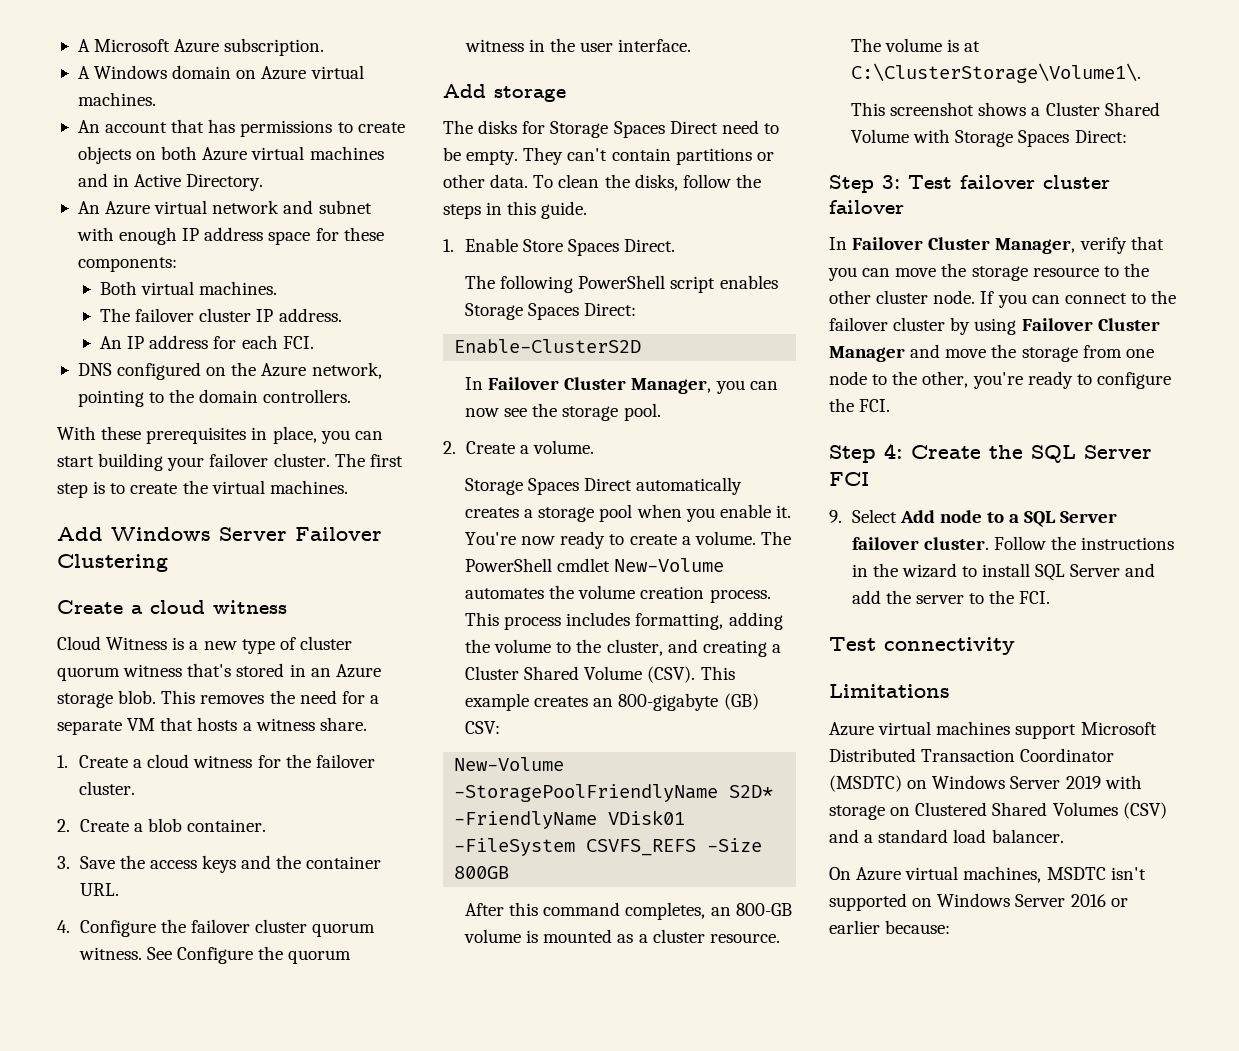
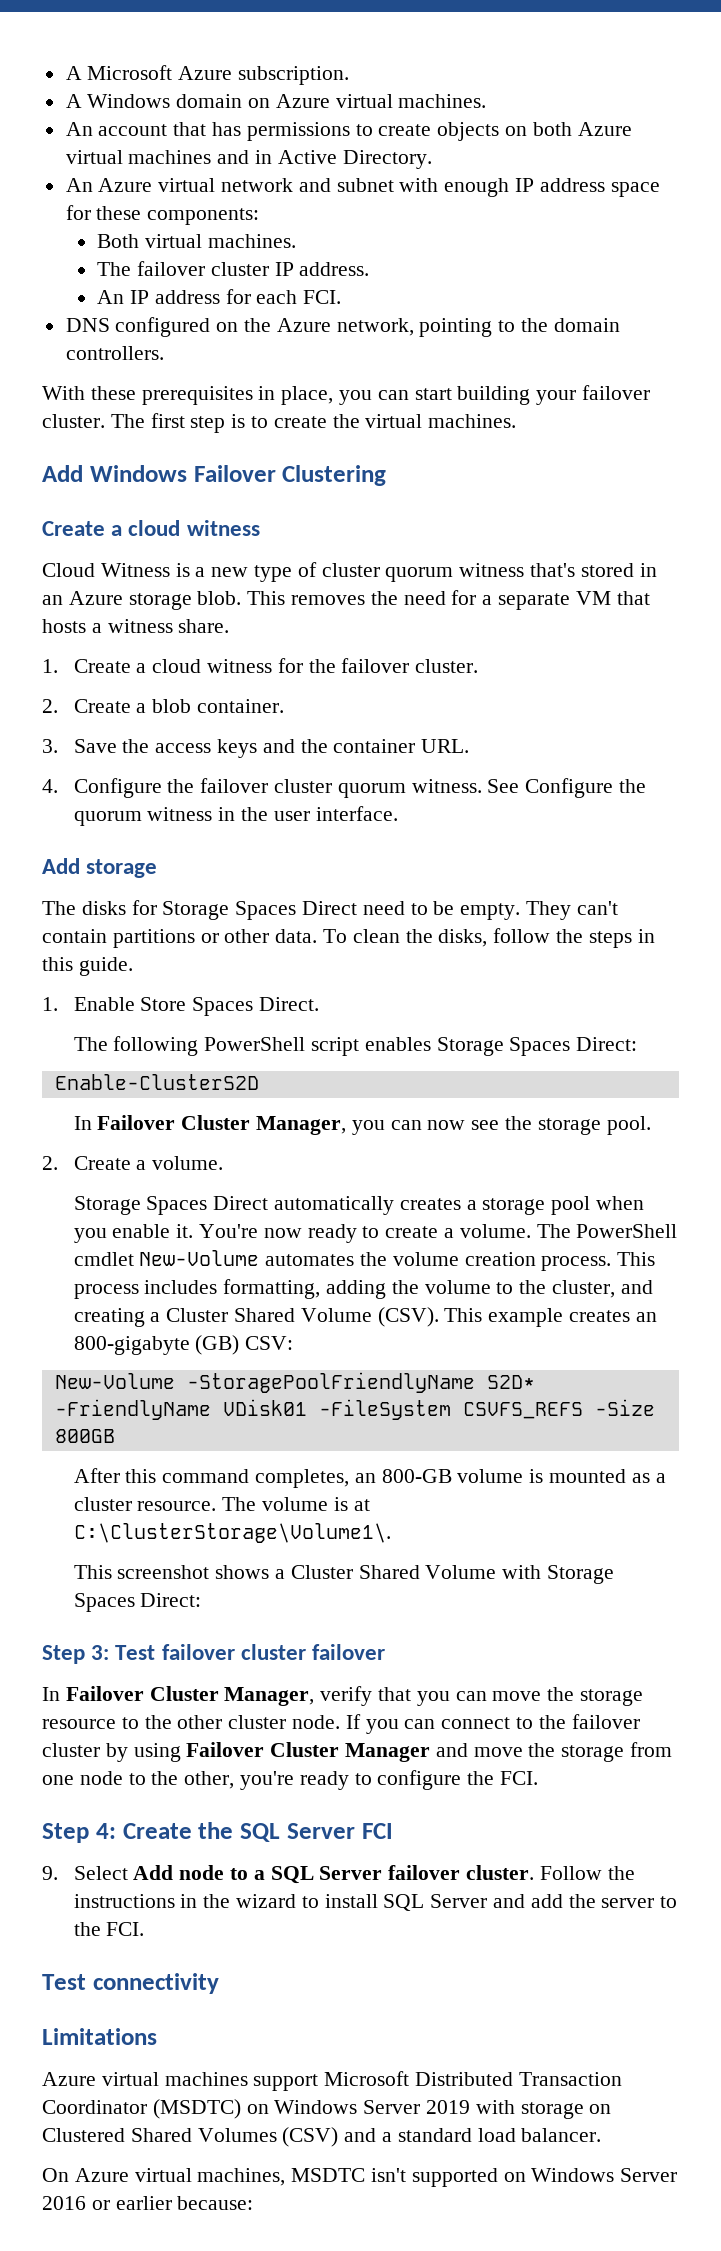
- Add Windows Server Failover Clustering
+ Add Windows Failover Clustering

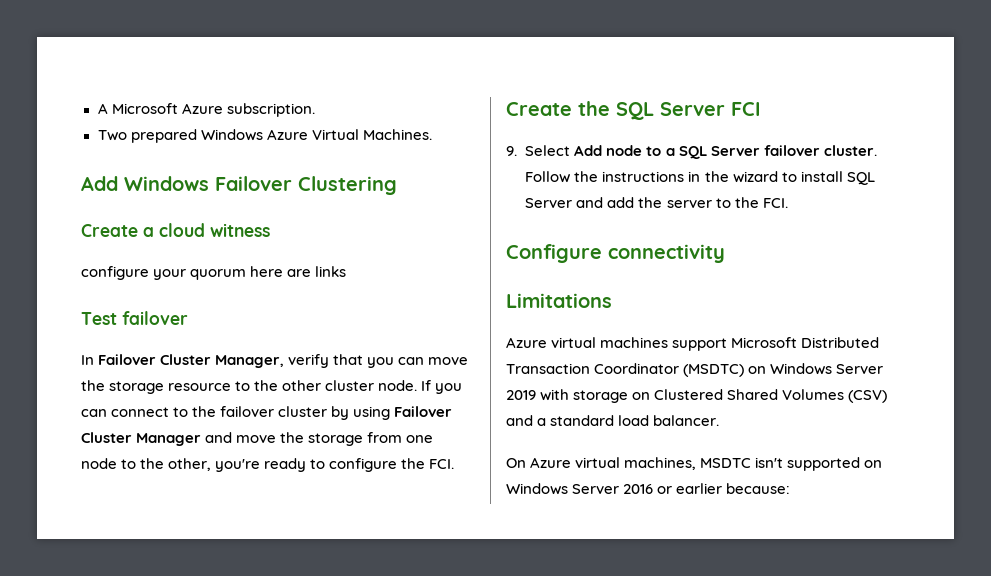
- A Windows domain on Azure virtual machines.
- An account that has permissions to create objects on both Azure virtual machines and in Active Directory.
- An Azure virtual network and subnet with enough IP address space for these components:
- Both virtual machines.
- The failover cluster IP address.
- An IP address for each FCI.
- DNS configured on the Azure network, pointing to the domain controllers.
- With these prerequisites in place, you can start building your failover cluster. The first step is to create the virtual machines.
+ Two prepared Windows Azure Virtual Machines.
- Cloud Witness is a new type of cluster quorum witness that's stored in an Azure storage blob. This removes the need for a separate VM that hosts a witness share.
- 1. Create a cloud witness for the failover cluster.
- 2. Create a blob container.
- 3. Save the access keys and the container URL.
- 4. Configure the failover cluster quorum witness. See Configure the quorum witness in the user interface.
- Add storage
- The disks for Storage Spaces Direct need to be empty. They can't contain partitions or other data. To clean the disks, follow the steps in this guide.
- 1. Enable Store Spaces Direct.
- The following PowerShell script enables Storage Spaces Direct:
- Enable-ClusterS2D
- In Failover Cluster Manager, you can now see the storage pool.
- 2. Create a volume.
- Storage Spaces Direct automatically creates a storage pool when you enable it. You're now ready to create a volume. The PowerShell cmdlet New-Volume automates the volume creation process. This process includes formatting, adding the volume to the cluster, and creating a Cluster Shared Volume (CSV). This example creates an 800-gigabyte (GB) CSV:
- New-Volume -StoragePoolFriendlyName S2D* -FriendlyName VDisk01 -FileSystem CSVFS_REFS -Size 800GB
- After this command completes, an 800-GB volume is mounted as a cluster resource. The volume is at C:\ClusterStorage\Volume1\.
- This screenshot shows a Cluster Shared Volume with Storage Spaces Direct:
- Step 3: Test failover cluster failover
+ configure your quorum here are links
+ Test failover
- Step 4: Create the SQL Server FCI
+ Create the SQL Server FCI
- Test connectivity
+ Configure connectivity

